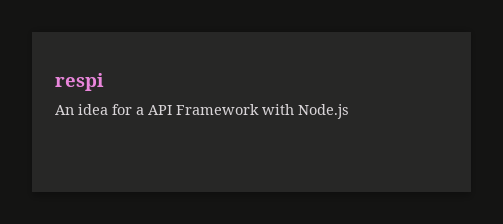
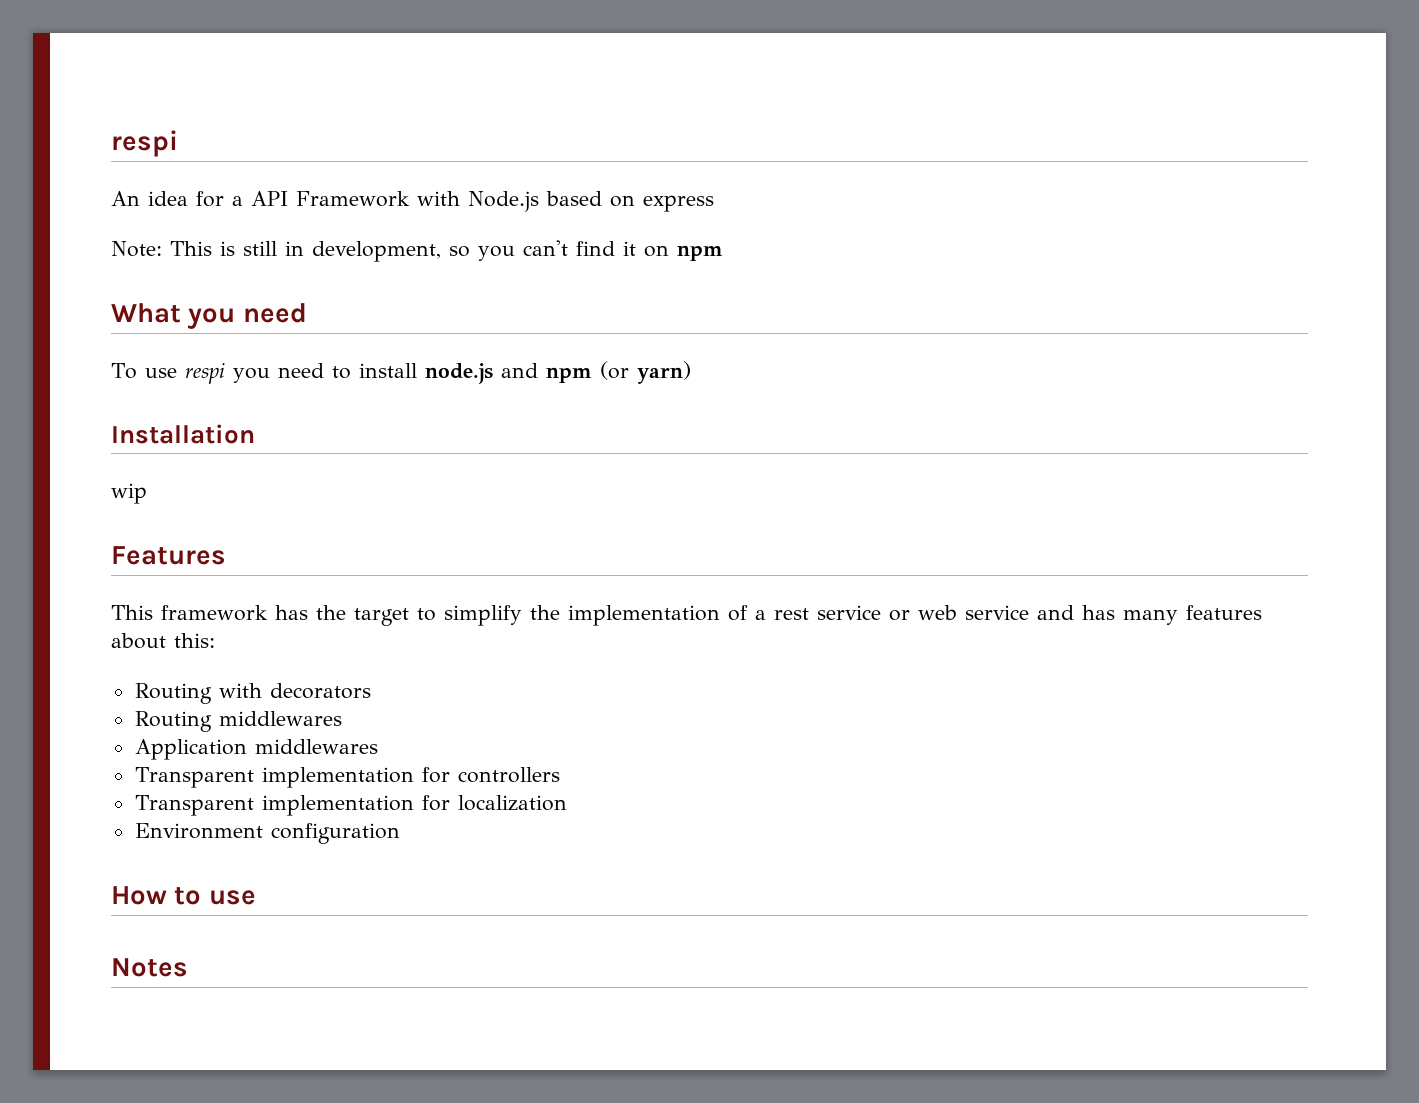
- An idea for a API Framework with Node.js
+ An idea for a API Framework with Node.js based on express
+ Note: This is still in development, so you can't find it on npm
+ What you need
+ To use respi you need to install node.js and npm (or yarn)
+ Installation
+ wip
+ Features
+ This framework has the target to simplify the implementation of a rest service or web service and has many features about this:
+ Routing with decorators
+ Routing middlewares
+ Application middlewares
+ Transparent implementation for controllers
+ Transparent implementation for localization
+ Environment configuration
+ How to use
+ Notes

